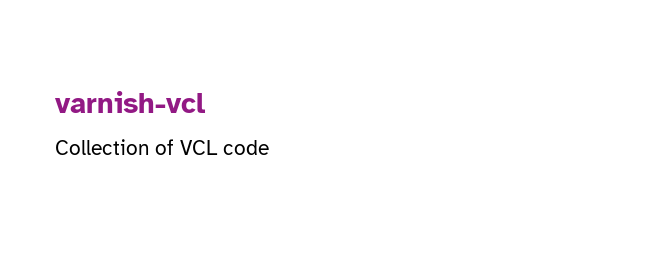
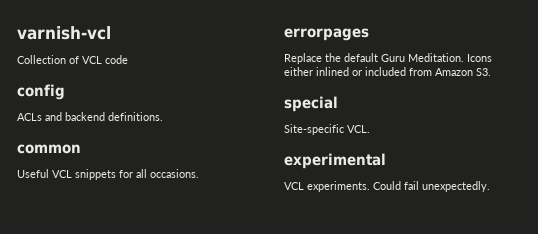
+ config
+ ACLs and backend definitions.
+ common
+ Useful VCL snippets for all occasions.
+ errorpages
+ Replace the default Guru Meditation. Icons either inlined or included from Amazon S3.
+ special
+ Site-specific VCL.
+ experimental
+ VCL experiments. Could fail unexpectedly.

